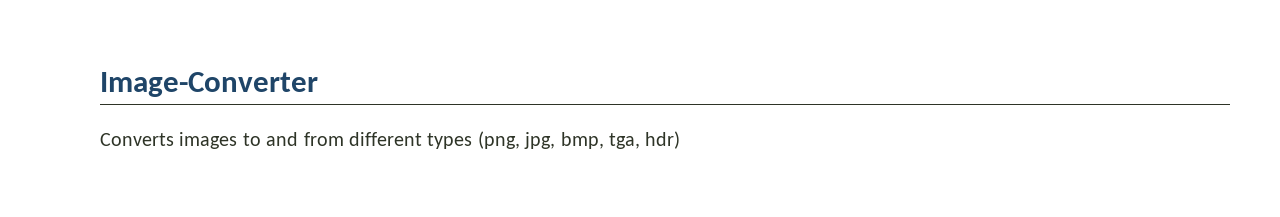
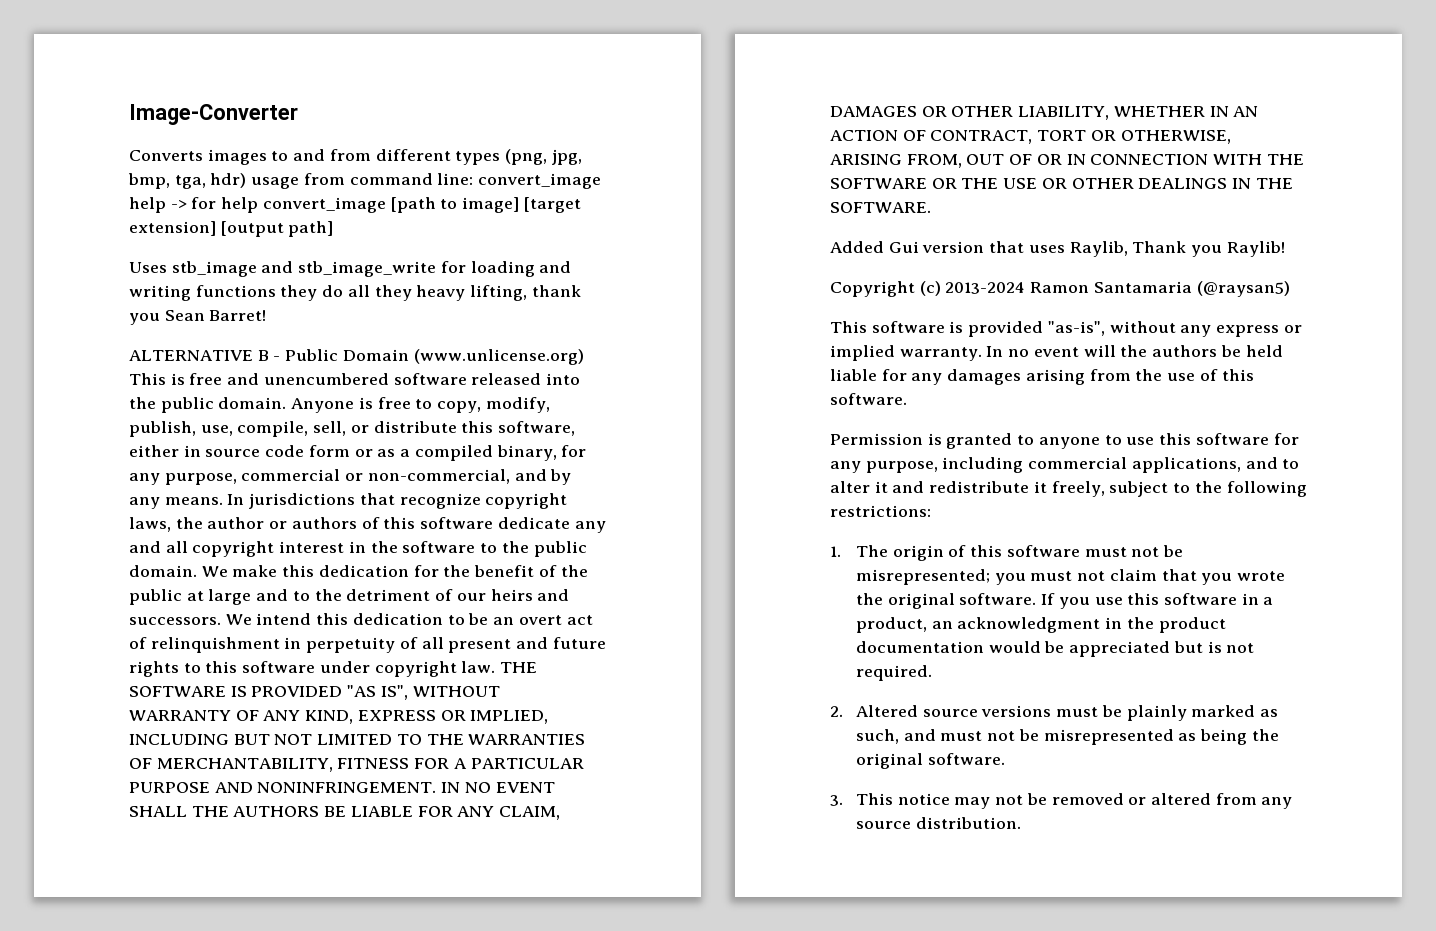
- Converts images to and from different types (png, jpg, bmp, tga, hdr)
+ Converts images to and from different types (png, jpg, bmp, tga, hdr) usage from command line: convert_image help -> for help convert_image [path to image] [target extension] [output path]
+ Uses stb_image and stb_image_write for loading and writing functions they do all they heavy lifting, thank you Sean Barret!
+ ALTERNATIVE B - Public Domain (www.unlicense.org) This is free and unencumbered software released into the public domain. Anyone is free to copy, modify, publish, use, compile, sell, or distribute this software, either in source code form or as a compiled binary, for any purpose, commercial or non-commercial, and by any means. In jurisdictions that recognize copyright laws, the author or authors of this software dedicate any and all copyright interest in the software to the public domain. We make this dedication for the benefit of the public at large and to the detriment of our heirs and successors. We intend this dedication to be an overt act of relinquishment in perpetuity of all present and future rights to this software under copyright law. THE SOFTWARE IS PROVIDED "AS IS", WITHOUT WARRANTY OF ANY KIND, EXPRESS OR IMPLIED, INCLUDING BUT NOT LIMITED TO THE WARRANTIES OF MERCHANTABILITY, FITNESS FOR A PARTICULAR PURPOSE AND NONINFRINGEMENT. IN NO EVENT SHALL THE AUTHORS BE LIABLE FOR ANY CLAIM, DAMAGES OR OTHER LIABILITY, WHETHER IN AN ACTION OF CONTRACT, TORT OR OTHERWISE, ARISING FROM, OUT OF OR IN CONNECTION WITH THE SOFTWARE OR THE USE OR OTHER DEALINGS IN THE SOFTWARE.
+ Added Gui version that uses Raylib, Thank you Raylib!
+ Copyright (c) 2013-2024 Ramon Santamaria (@raysan5)
+ This software is provided "as-is", without any express or implied warranty. In no event will the authors be held liable for any damages arising from the use of this software.
+ Permission is granted to anyone to use this software for any purpose, including commercial applications, and to alter it and redistribute it freely, subject to the following restrictions:
+ 1. The origin of this software must not be misrepresented; you must not claim that you wrote the original software. If you use this software in a product, an acknowledgment in the product documentation would be appreciated but is not required.
+ 2. Altered source versions must be plainly marked as such, and must not be misrepresented as being the original software.
+ 3. This notice may not be removed or altered from any source distribution.

